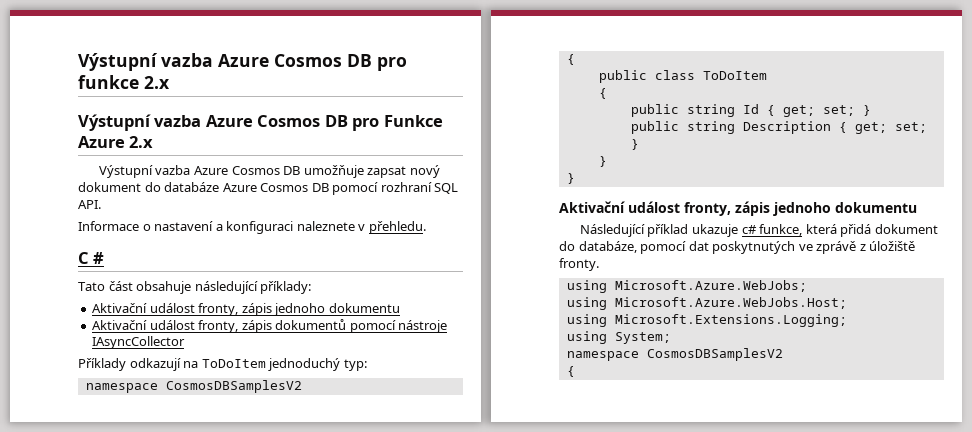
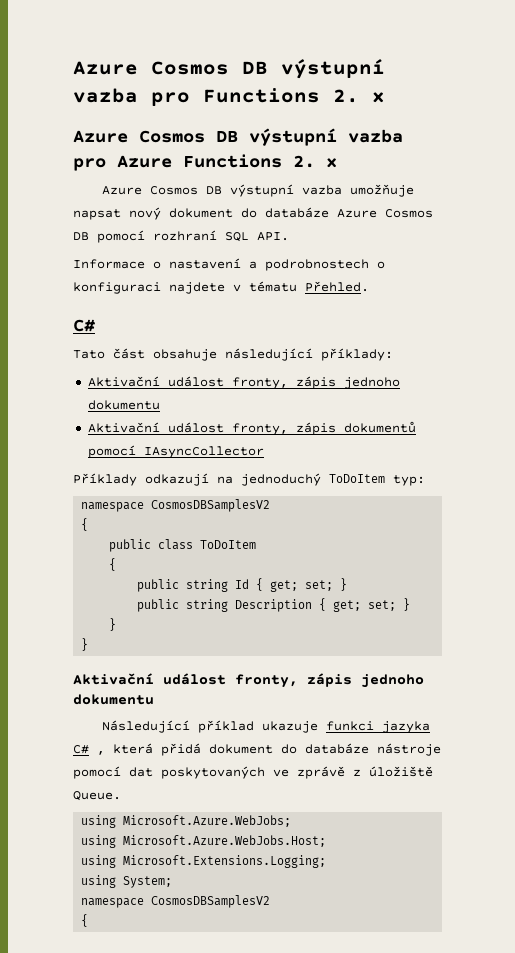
- Výstupní vazba Azure Cosmos DB pro funkce 2.x
- Výstupní vazba Azure Cosmos DB pro Funkce Azure 2.x
- Výstupní vazba Azure Cosmos DB umožňuje zapsat nový dokument do databáze Azure Cosmos DB pomocí rozhraní SQL API.
+ Azure Cosmos DB výstupní vazba pro Functions 2. x
+ Azure Cosmos DB výstupní vazba pro Azure Functions 2. x
+ Azure Cosmos DB výstupní vazba umožňuje napsat nový dokument do databáze Azure Cosmos DB pomocí rozhraní SQL API.
- Informace o nastavení a konfiguraci naleznete v přehledu.
- C #
+ Informace o nastavení a podrobnostech o konfiguraci najdete v tématu Přehled.
+ C#
- Aktivační událost fronty, zápis dokumentů pomocí nástroje IAsyncCollector
+ Aktivační událost fronty, zápis dokumentů pomocí IAsyncCollector
- Příklady odkazují na ToDoItem jednoduchý typ:
+ Příklady odkazují na jednoduchý ToDoItem typ:
- Následující příklad ukazuje c# funkce, která přidá dokument do databáze, pomocí dat poskytnutých ve zprávě z úložiště fronty.
+ Následující příklad ukazuje funkci jazyka C# , která přidá dokument do databáze nástroje pomocí dat poskytovaných ve zprávě z úložiště Queue.

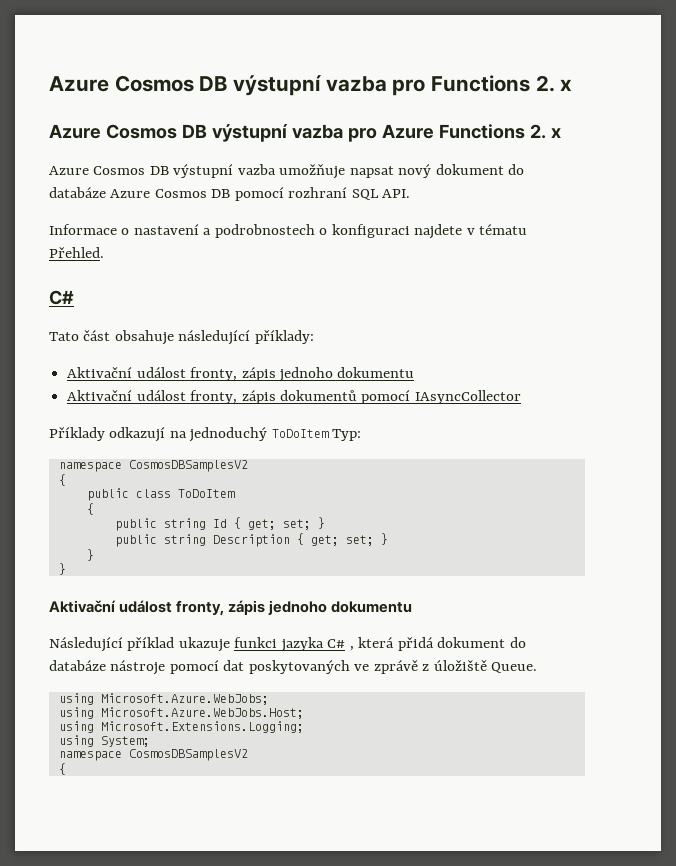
- Příklady odkazují na jednoduchý ToDoItem typ:
+ Příklady odkazují na jednoduchý ToDoItem Typ:

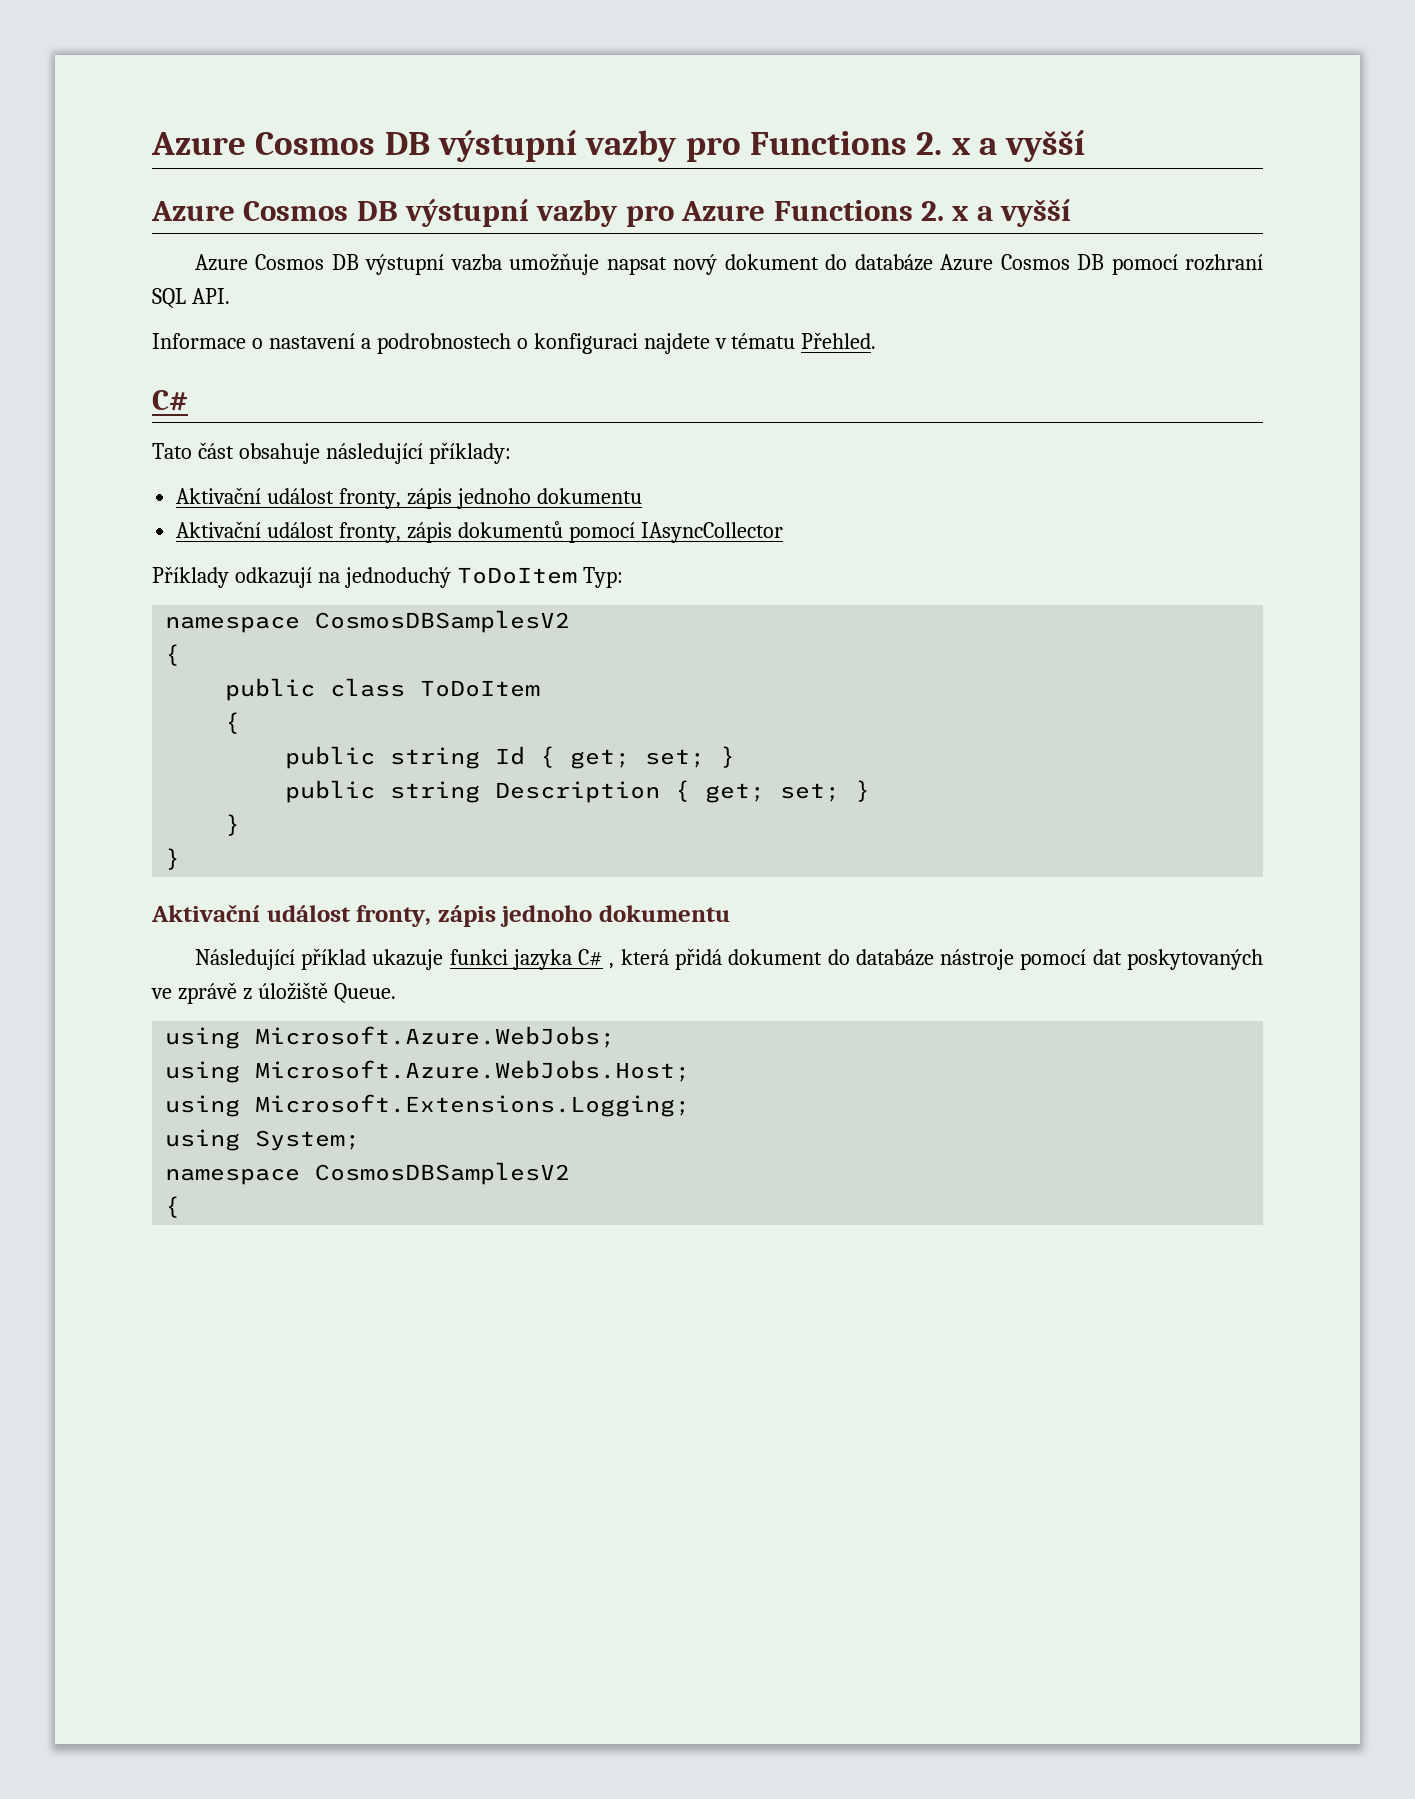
- Azure Cosmos DB výstupní vazba pro Functions 2. x
- Azure Cosmos DB výstupní vazba pro Azure Functions 2. x
+ Azure Cosmos DB výstupní vazby pro Functions 2. x a vyšší
+ Azure Cosmos DB výstupní vazby pro Azure Functions 2. x a vyšší

